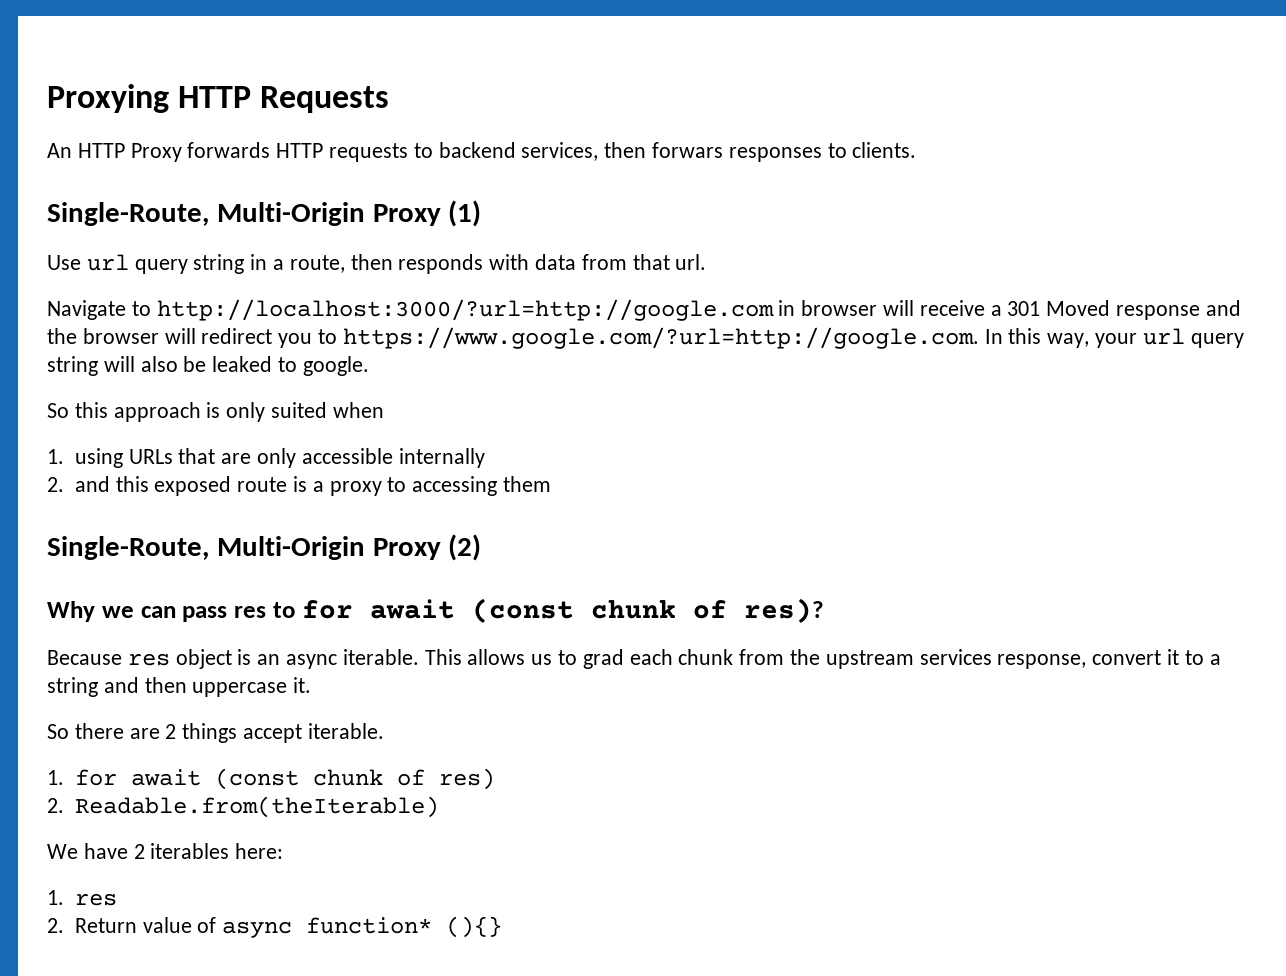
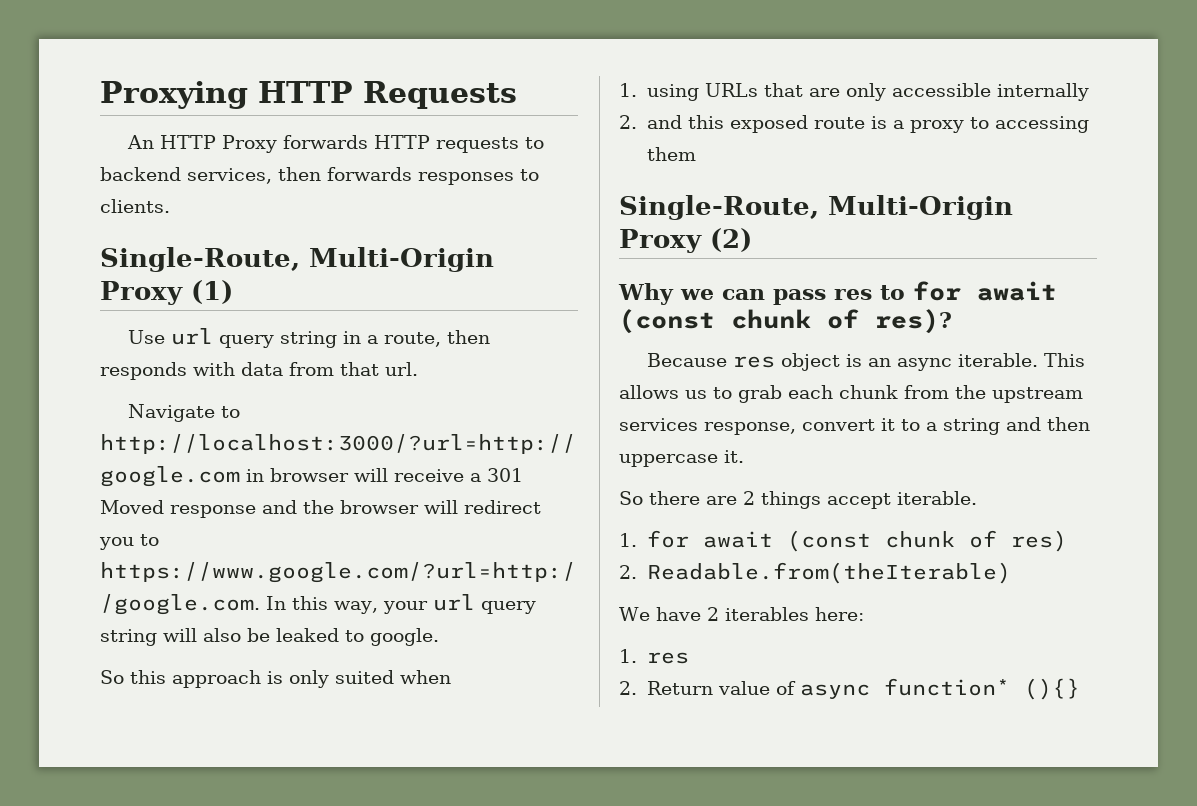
- An HTTP Proxy forwards HTTP requests to backend services, then forwars responses to clients.
+ An HTTP Proxy forwards HTTP requests to backend services, then forwards responses to clients.
- This allows us to grad each chunk from the upstream services response, convert it to a string and then uppercase it.
+ This allows us to grab each chunk from the upstream services response, convert it to a string and then uppercase it.

